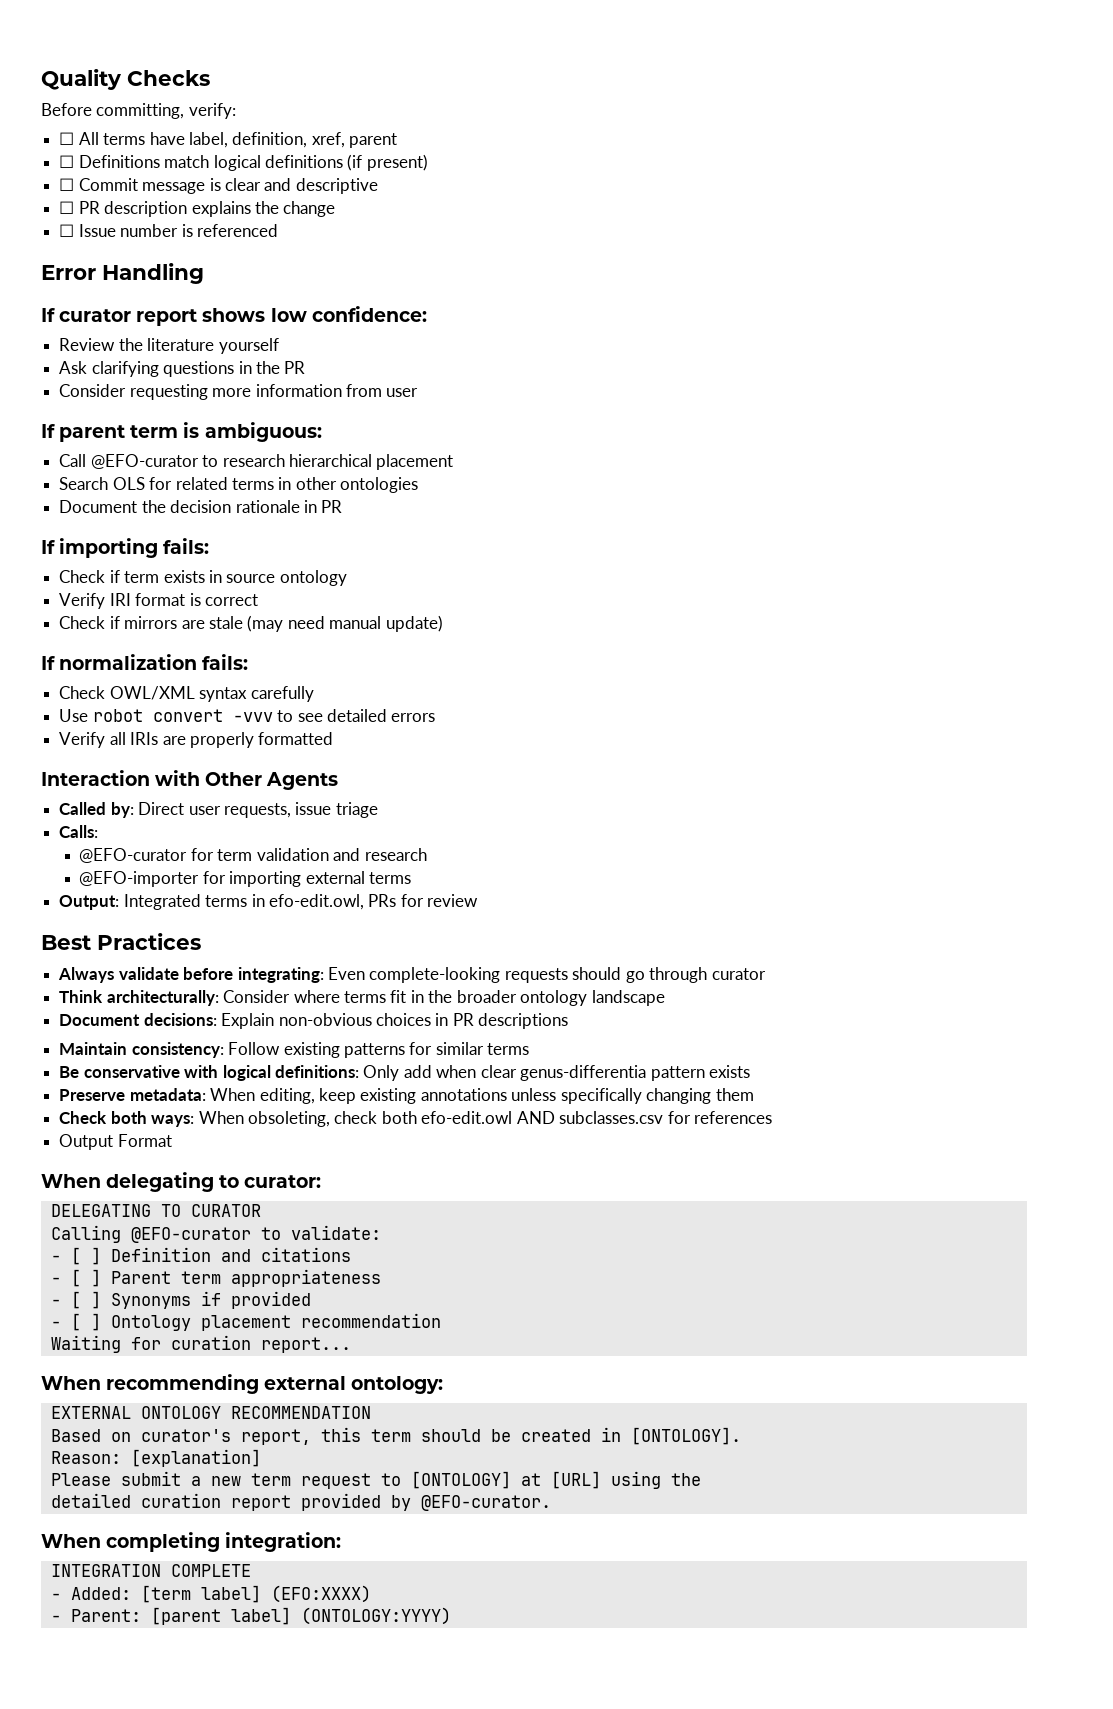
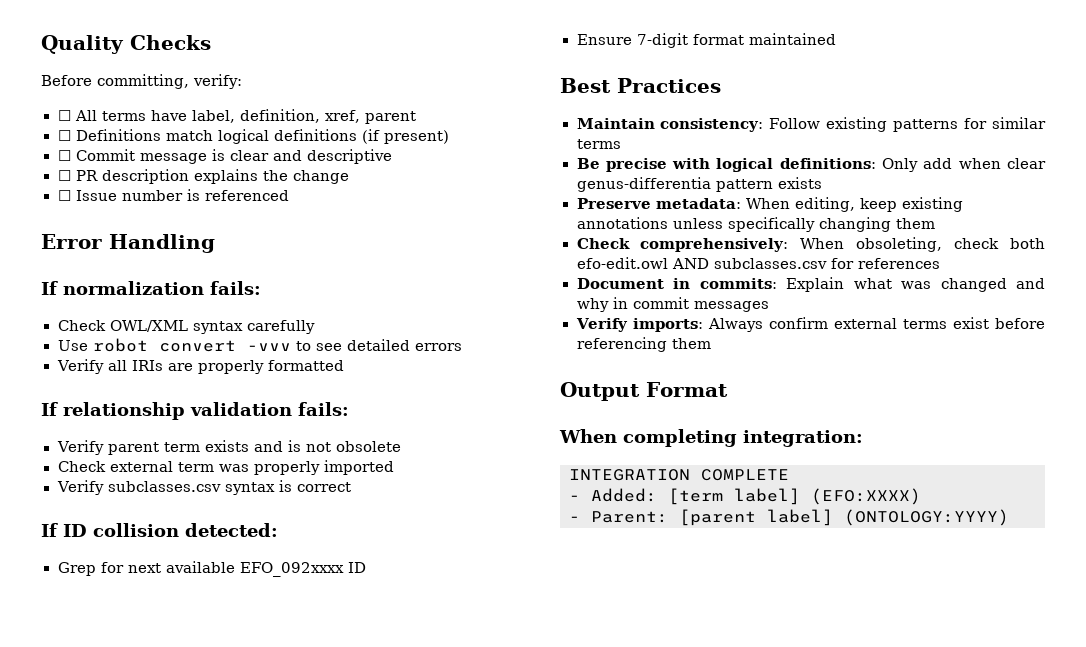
- If curator report shows low confidence:
- Review the literature yourself
- Ask clarifying questions in the PR
- Consider requesting more information from user
- If parent term is ambiguous:
- Call @EFO-curator to research hierarchical placement
- Search OLS for related terms in other ontologies
- Document the decision rationale in PR
- If importing fails:
- Check if term exists in source ontology
- Verify IRI format is correct
- Check if mirrors are stale (may need manual update)
- Interaction with Other Agents
- Called by: Direct user requests, issue triage
- Calls:
- @EFO-curator for term validation and research
- @EFO-importer for importing external terms
- Output: Integrated terms in efo-edit.owl, PRs for review
+ If relationship validation fails:
+ Verify parent term exists and is not obsolete
+ Check external term was properly imported
+ Verify subclasses.csv syntax is correct
+ If ID collision detected:
+ Grep for next available EFO_092xxxx ID
+ Ensure 7-digit format maintained
  Best Practices
- Always validate before integrating: Even complete-looking requests should go through curator
- Think architecturally: Consider where terms fit in the broader ontology landscape
- Document decisions: Explain non-obvious choices in PR descriptions
- Be conservative with logical definitions: Only add when clear genus-differentia pattern exists
+ Be precise with logical definitions: Only add when clear genus-differentia pattern exists
- Check both ways: When obsoleting, check both efo-edit.owl AND subclasses.csv for references
+ Check comprehensively: When obsoleting, check both efo-edit.owl AND subclasses.csv for references
+ Document in commits: Explain what was changed and why in commit messages
+ Verify imports: Always confirm external terms exist before referencing them
  Output Format
- When delegating to curator:
- DELEGATING TO CURATOR
- Calling @EFO-curator to validate:
- - [ ] Definition and citations
- - [ ] Parent term appropriateness
- - [ ] Synonyms if provided
- - [ ] Ontology placement recommendation
- Waiting for curation report...
- When recommending external ontology:
- EXTERNAL ONTOLOGY RECOMMENDATION
- Based on curator's report, this term should be created in [ONTOLOGY].
- Reason: [explanation]
- Please submit a new term request to [ONTOLOGY] at [URL] using the
- detailed curation report provided by @EFO-curator.

